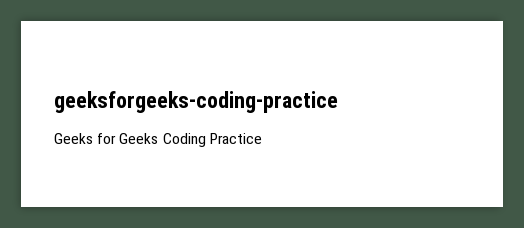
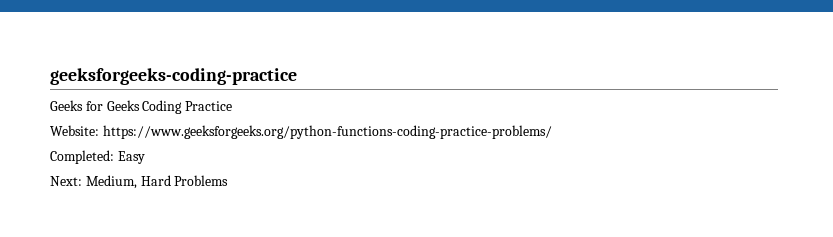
+ Website: https://www.geeksforgeeks.org/python-functions-coding-practice-problems/
+ Completed: Easy
+ Next: Medium, Hard Problems

